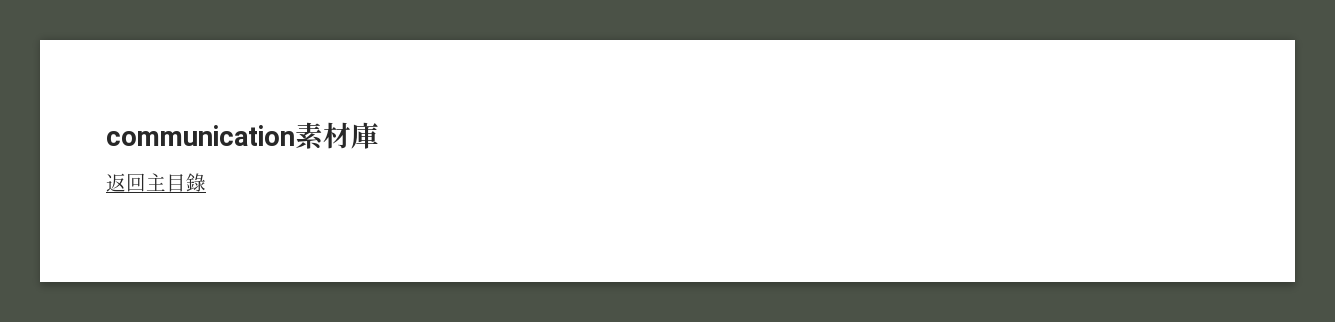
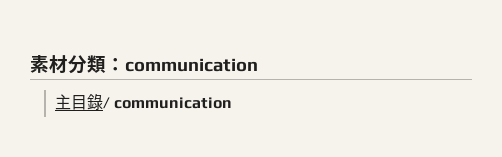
- communication素材庫
- 返回主目錄
+ 素材分類：communication
+ 主目錄/ communication

